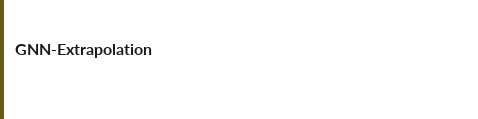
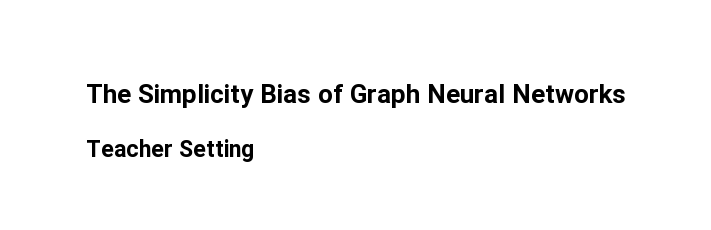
- GNN-Extrapolation
+ The Simplicity Bias of Graph Neural Networks
+ Teacher Setting

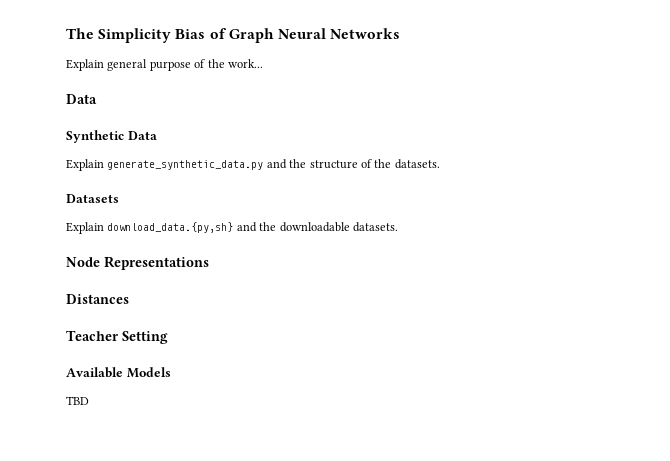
+ Explain general purpose of the work...
+ Data
+ Synthetic Data
+ Explain generate_synthetic_data.py and the structure of the datasets.
+ Datasets
+ Explain download_data.{py,sh} and the downloadable datasets.
+ Node Representations
+ Distances
+ Available Models
+ TBD

